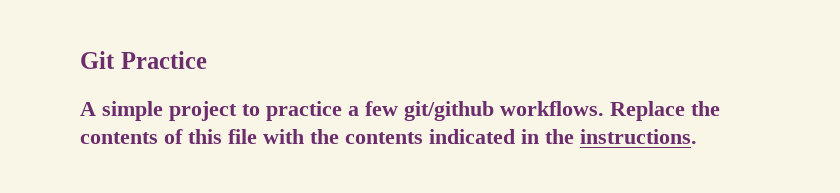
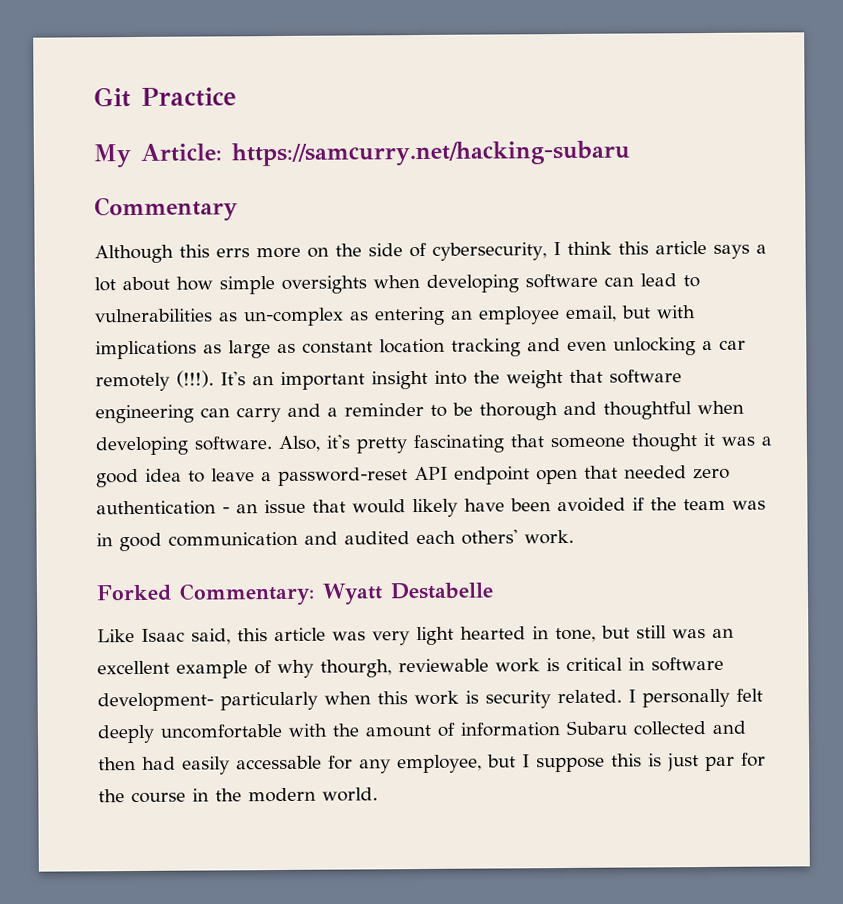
- A simple project to practice a few git/github workflows. Replace the contents of this file with the contents indicated in the instructions.
+ My Article: https://samcurry.net/hacking-subaru
+ Commentary
+ Although this errs more on the side of cybersecurity, I think this article says a lot about how simple oversights when developing software can lead to vulnerabilities as un-complex as entering an employee email, but with implications as large as constant location tracking and even unlocking a car remotely (!!!). It's an important insight into the weight that software engineering can carry and a reminder to be thorough and thoughtful when developing software. Also, it's pretty fascinating that someone thought it was a good idea to leave a password-reset API endpoint open that needed zero authentication - an issue that would likely have been avoided if the team was in good communication and audited each others' work.
+ Forked Commentary: Wyatt Destabelle
+ Like Isaac said, this article was very light hearted in tone, but still was an excellent example of why thourgh, reviewable work is critical in software development- particularly when this work is security related. I personally felt deeply uncomfortable with the amount of information Subaru collected and then had easily accessable for any employee, but I suppose this is just par for the course in the modern world.

